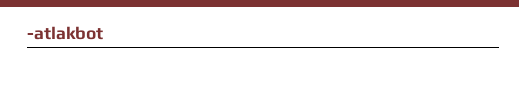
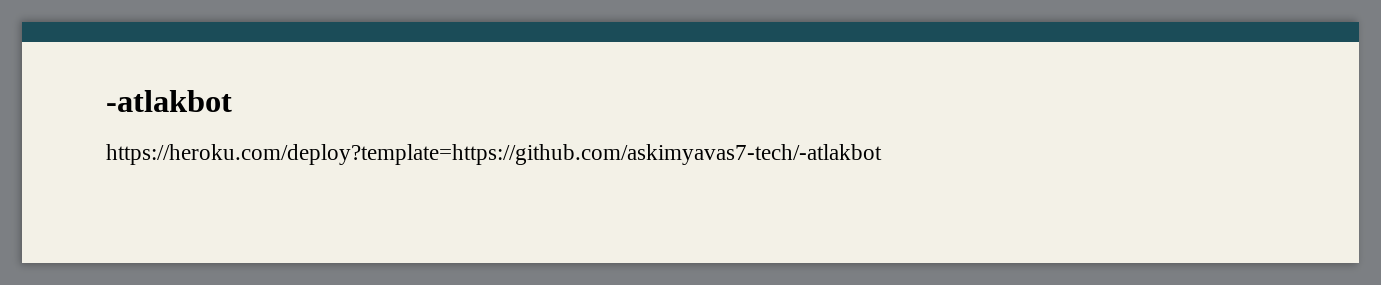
+ https://heroku.com/deploy?template=https://github.com/askimyavas7-tech/-atlakbot

